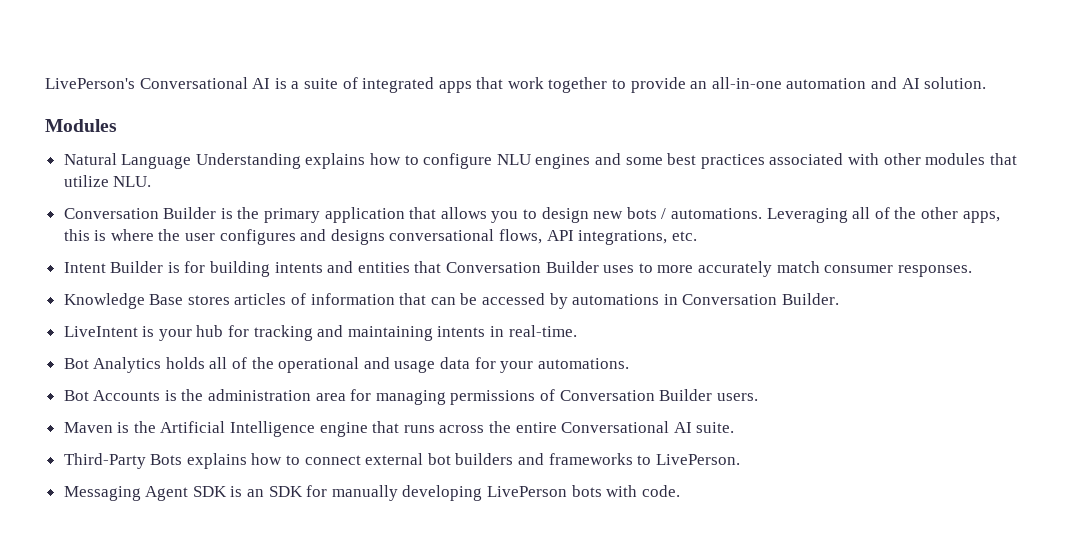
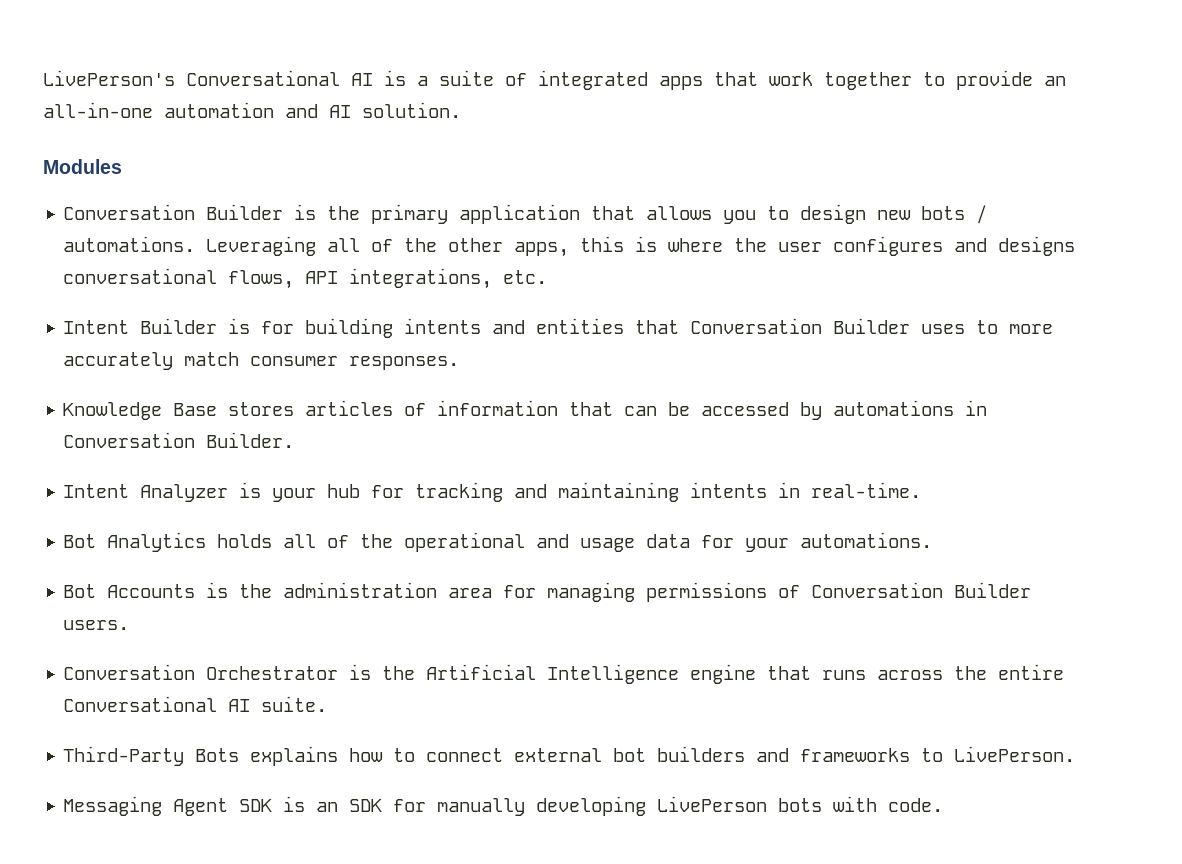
- Natural Language Understanding explains how to configure NLU engines and some best practices associated with other modules that utilize NLU.
- LiveIntent is your hub for tracking and maintaining intents in real-time.
+ Intent Analyzer is your hub for tracking and maintaining intents in real-time.
- Maven is the Artificial Intelligence engine that runs across the entire Conversational AI suite.
+ Conversation Orchestrator is the Artificial Intelligence engine that runs across the entire Conversational AI suite.

